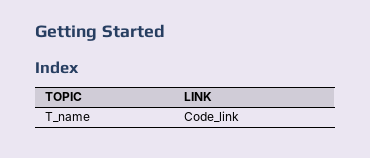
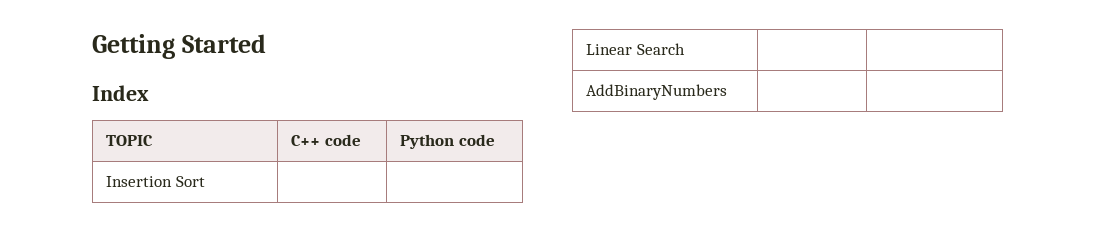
- TOPIC | LINK
- T_name | Code_link
+ TOPIC | C++ code | Python code
+ Insertion Sort | |
+ Linear Search | |
+ AddBinaryNumbers | |

